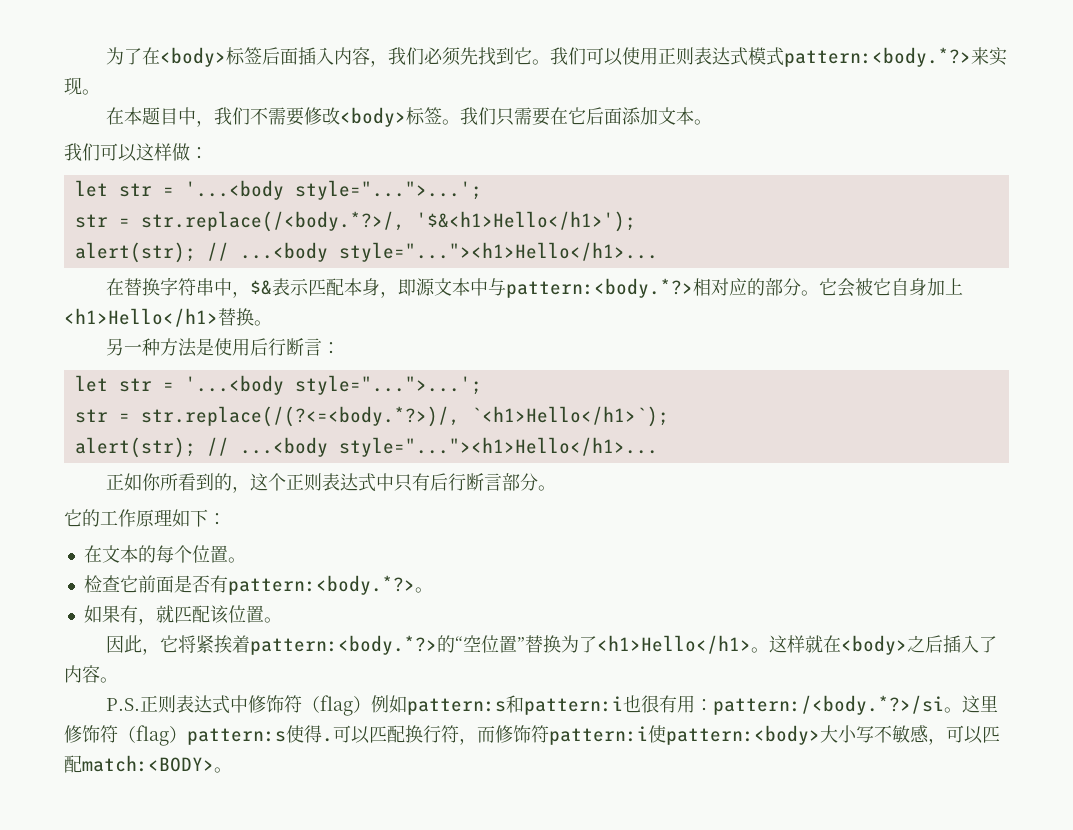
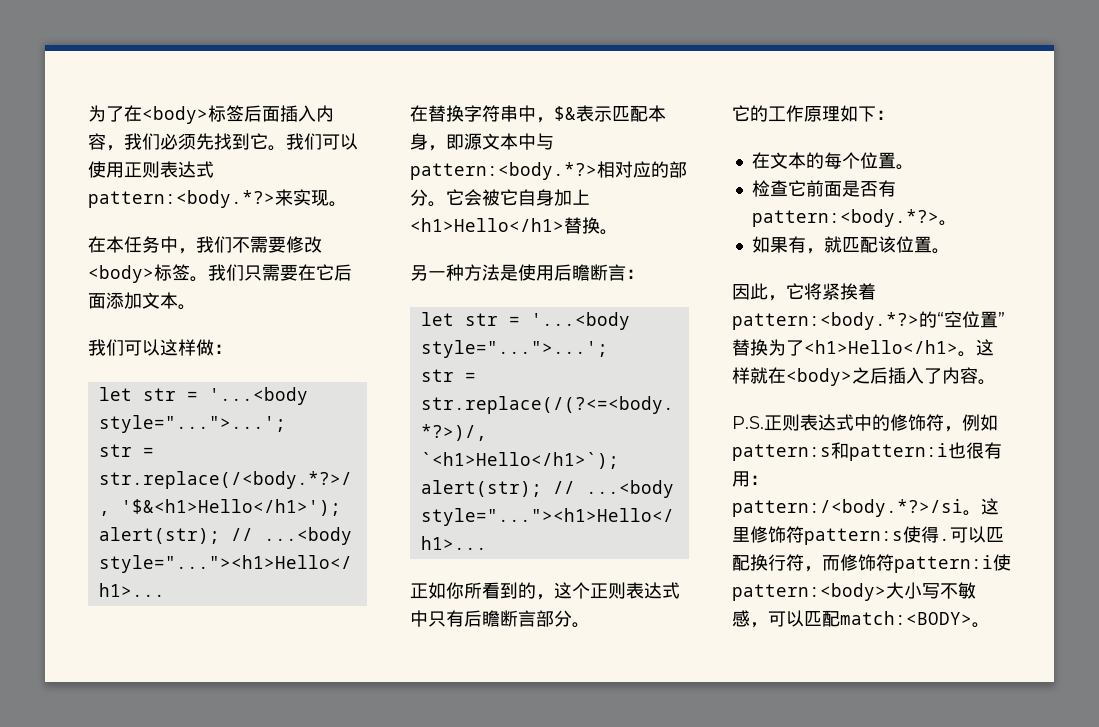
- 我们可以使用正则表达式模式pattern:<body.*?>来实现。
+ 我们可以使用正则表达式pattern:<body.*?>来实现。
- 在本题目中，我们不需要修改<body>标签。
+ 在本任务中，我们不需要修改<body>标签。
- 另一种方法是使用后行断言：
+ 另一种方法是使用后瞻断言：
- 正如你所看到的，这个正则表达式中只有后行断言部分。
+ 正如你所看到的，这个正则表达式中只有后瞻断言部分。
- P.S.正则表达式中修饰符（flag）例如pattern:s和pattern:i也很有用：pattern:/<body.*?>/si。
+ P.S.正则表达式中的修饰符，例如pattern:s和pattern:i也很有用：pattern:/<body.*?>/si。
- 这里修饰符（flag）pattern:s使得.
+ 这里修饰符pattern:s使得.

